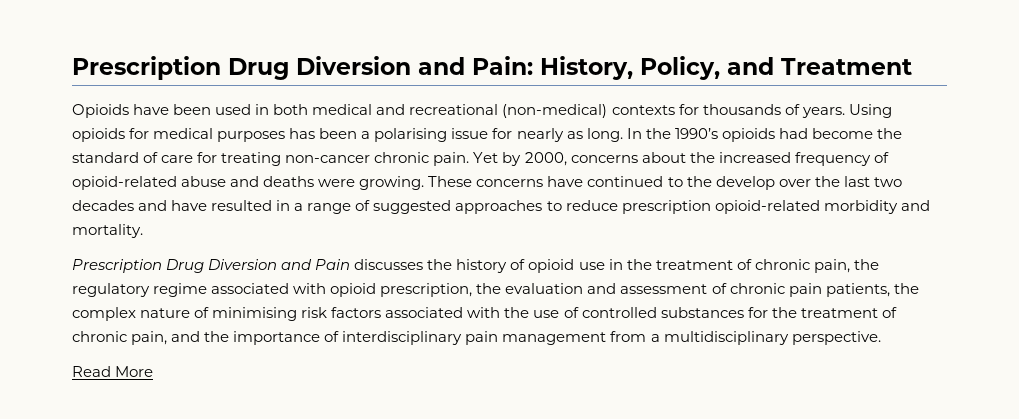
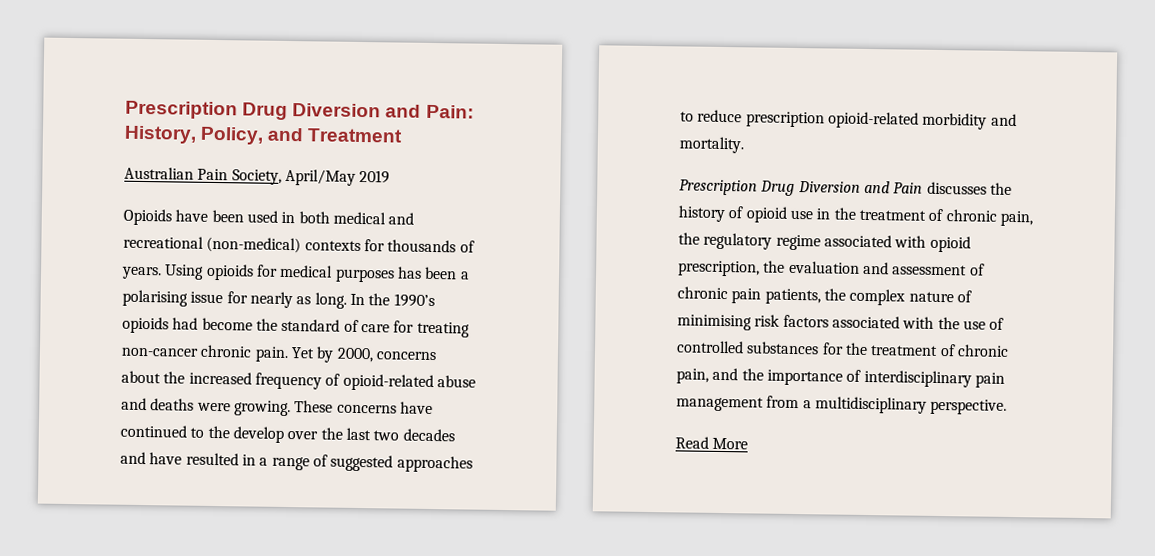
+ Australian Pain Society, April/May 2019

